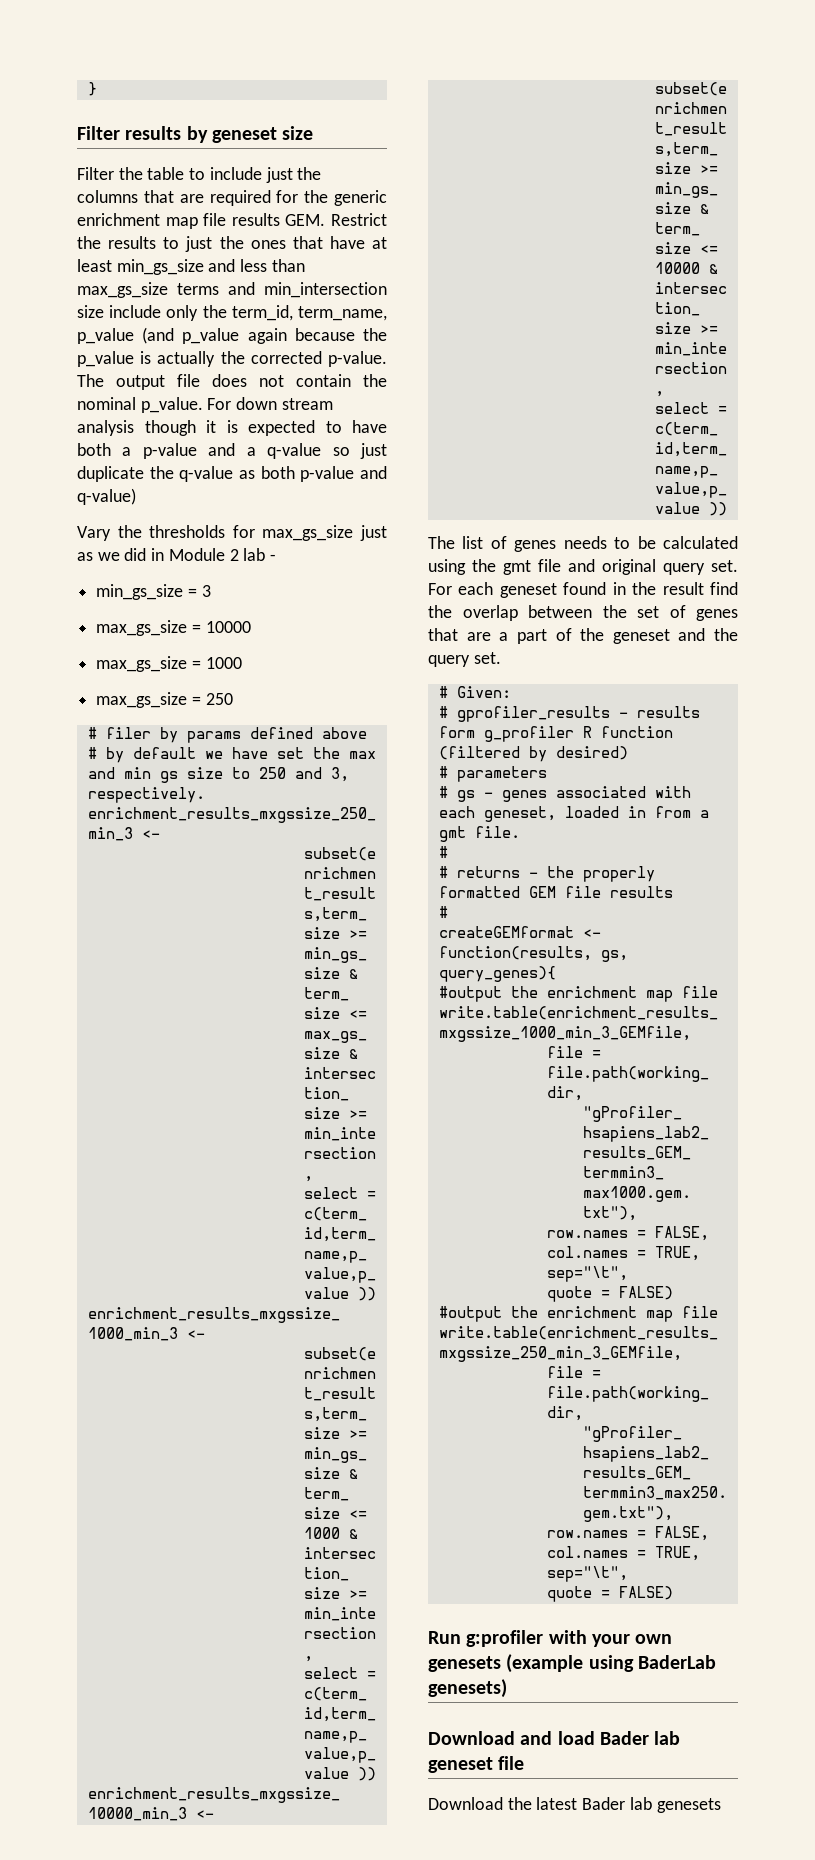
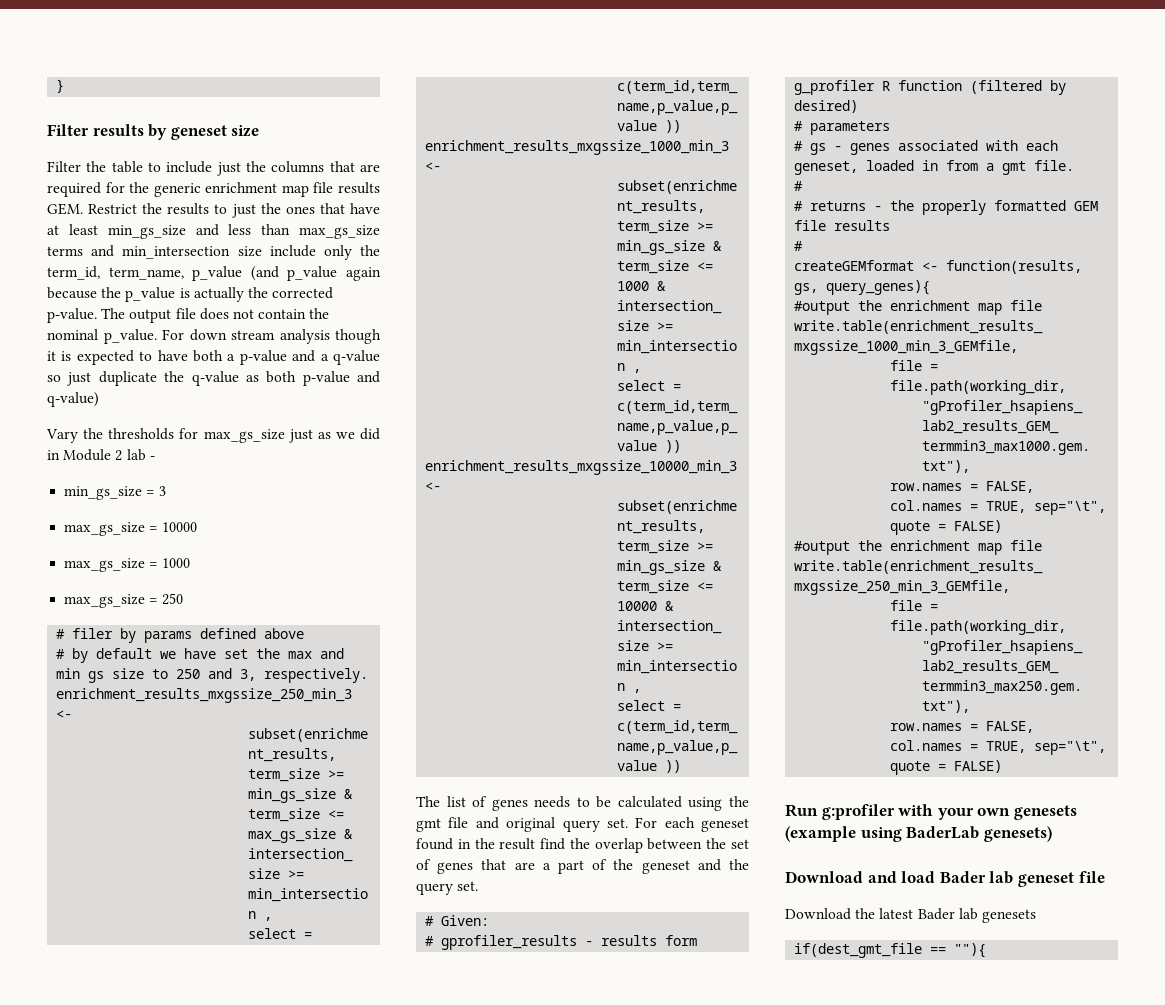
+ if(dest_gmt_file == ""){

